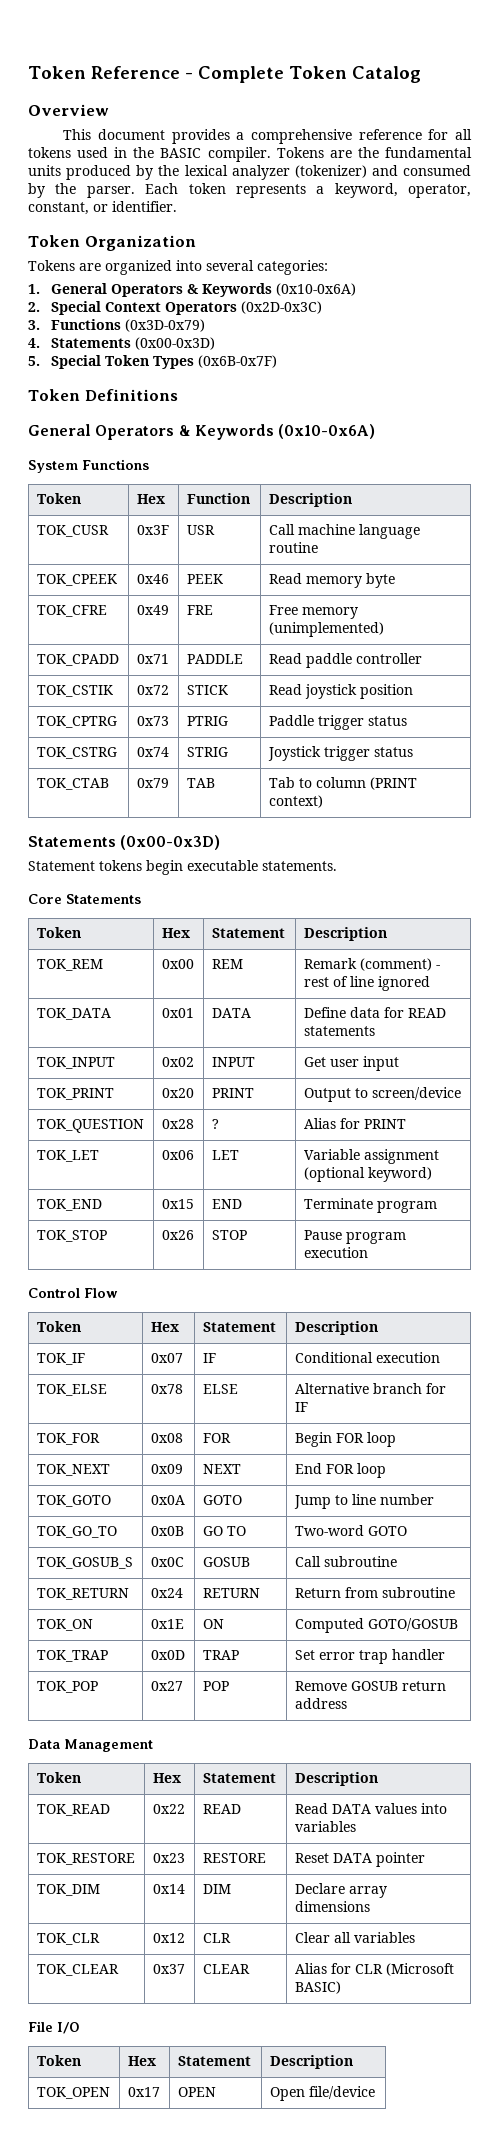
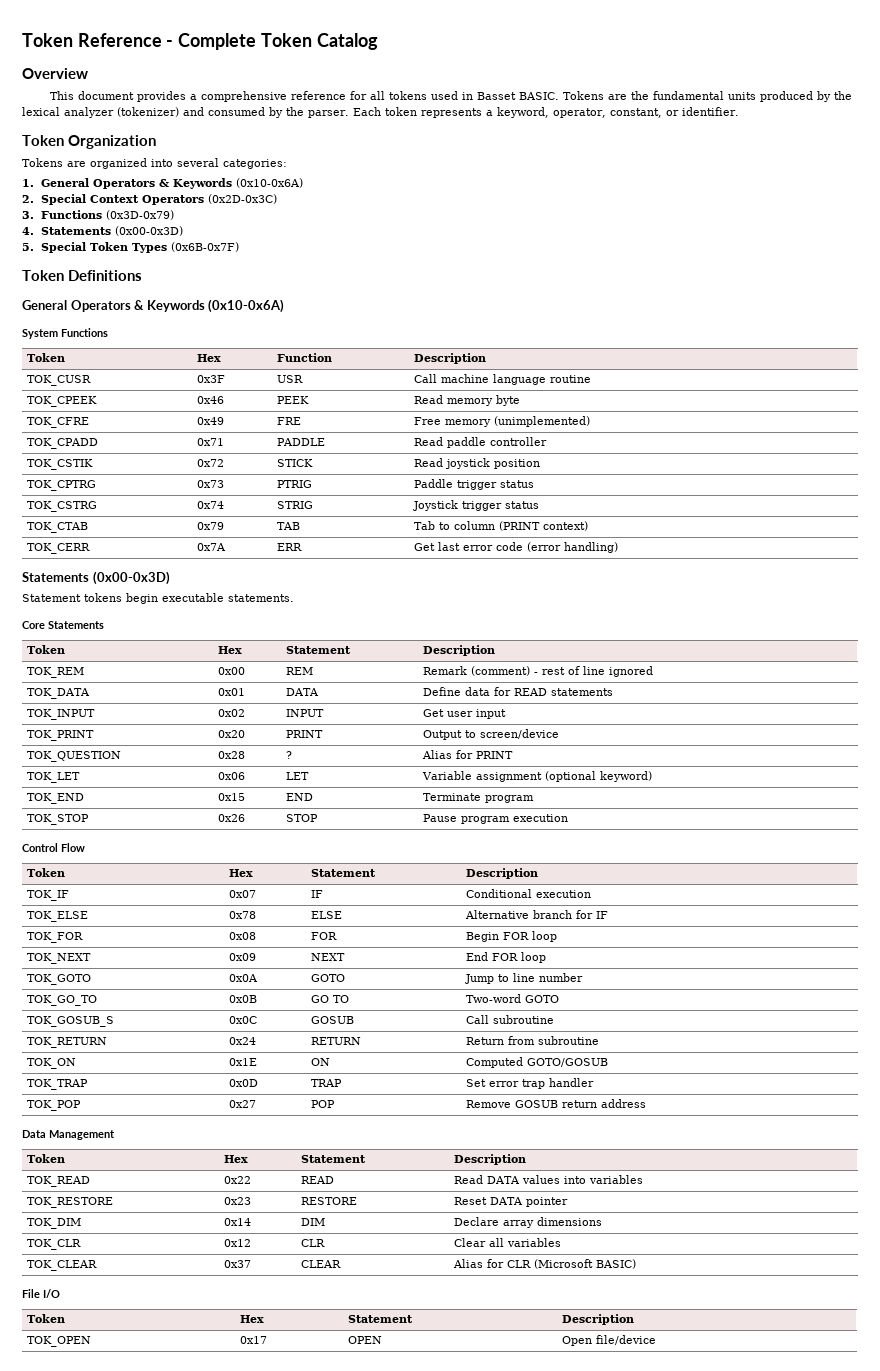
- This document provides a comprehensive reference for all tokens used in the BASIC compiler.
+ This document provides a comprehensive reference for all tokens used in Basset BASIC.
+ TOK_CERR | 0x7A | ERR | Get last error code (error handling)

